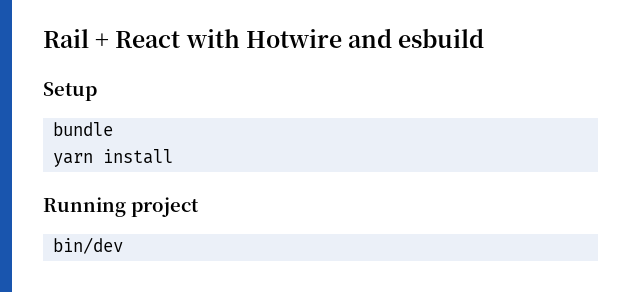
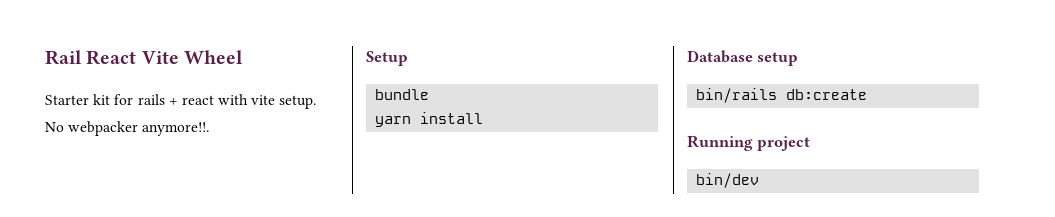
- Rail + React with Hotwire and esbuild
+ Rail React Vite Wheel
+ Starter kit for rails + react with vite setup. No webpacker anymore!!.
+ Database setup
+ bin/rails db:create

